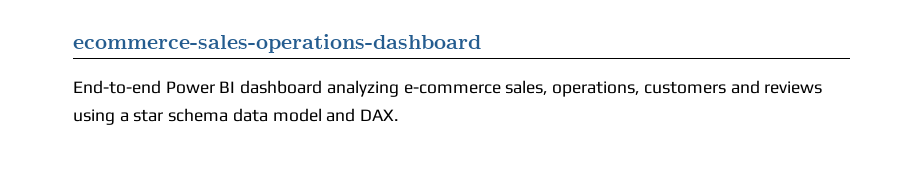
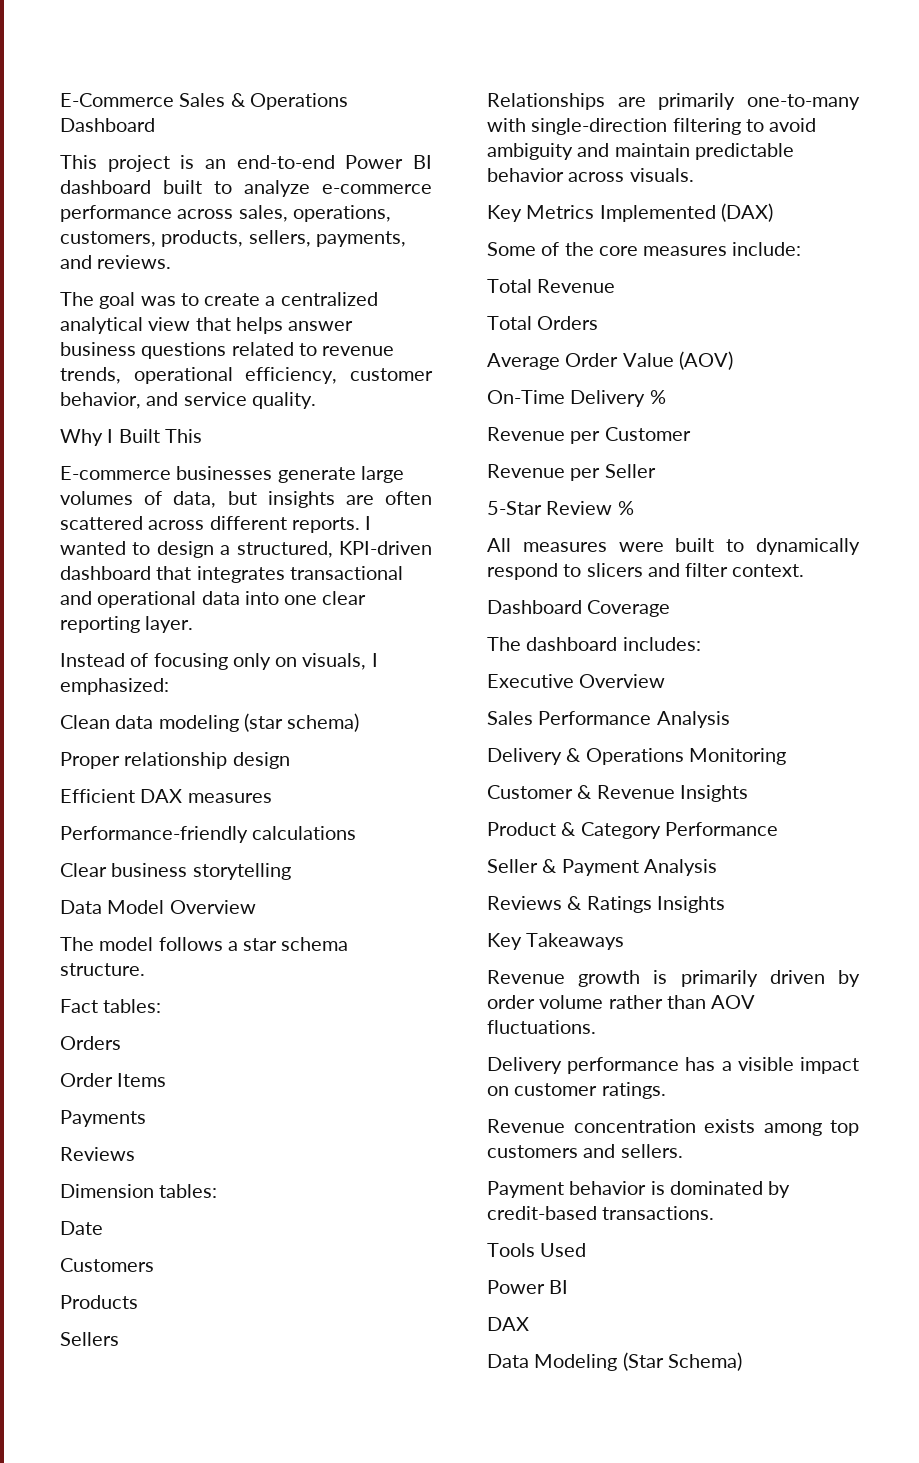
- ecommerce-sales-operations-dashboard
- End-to-end Power BI dashboard analyzing e-commerce sales, operations, customers and reviews using a star schema data model and DAX.
+ E-Commerce Sales & Operations Dashboard
+ This project is an end-to-end Power BI dashboard built to analyze e-commerce performance across sales, operations, customers, products, sellers, payments, and reviews.
+ The goal was to create a centralized analytical view that helps answer business questions related to revenue trends, operational efficiency, customer behavior, and service quality.
+ Why I Built This
+ E-commerce businesses generate large volumes of data, but insights are often scattered across different reports. I wanted to design a structured, KPI-driven dashboard that integrates transactional and operational data into one clear reporting layer.
+ Instead of focusing only on visuals, I emphasized:
+ Clean data modeling (star schema)
+ Proper relationship design
+ Efficient DAX measures
+ Performance-friendly calculations
+ Clear business storytelling
+ Data Model Overview
+ The model follows a star schema structure.
+ Fact tables:
+ Orders
+ Order Items
+ Payments
+ Reviews
+ Dimension tables:
+ Date
+ Customers
+ Products
+ Sellers
+ Relationships are primarily one-to-many with single-direction filtering to avoid ambiguity and maintain predictable behavior across visuals.
+ Key Metrics Implemented (DAX)
+ Some of the core measures include:
+ Total Revenue
+ Total Orders
+ Average Order Value (AOV)
+ On-Time Delivery %
+ Revenue per Customer
+ Revenue per Seller
+ 5-Star Review %
+ All measures were built to dynamically respond to slicers and filter context.
+ Dashboard Coverage
+ The dashboard includes:
+ Executive Overview
+ Sales Performance Analysis
+ Delivery & Operations Monitoring
+ Customer & Revenue Insights
+ Product & Category Performance
+ Seller & Payment Analysis
+ Reviews & Ratings Insights
+ Key Takeaways
+ Revenue growth is primarily driven by order volume rather than AOV fluctuations.
+ Delivery performance has a visible impact on customer ratings.
+ Revenue concentration exists among top customers and sellers.
+ Payment behavior is dominated by credit-based transactions.
+ Tools Used
+ Power BI
+ DAX
+ Data Modeling (Star Schema)

